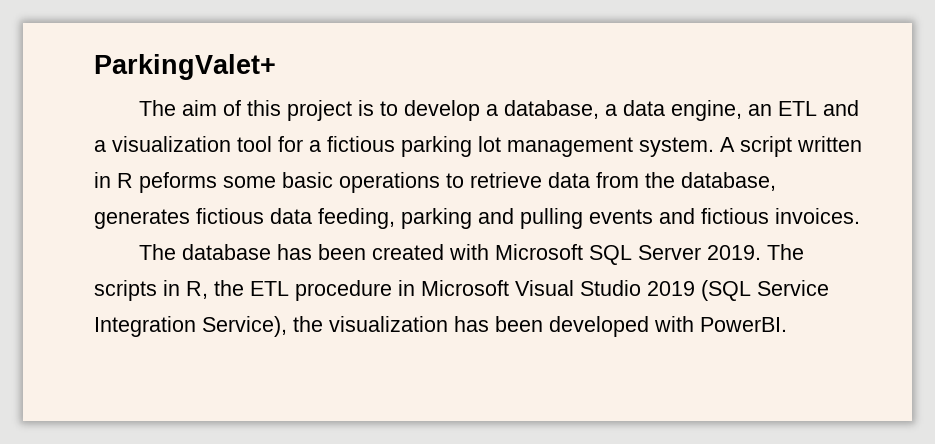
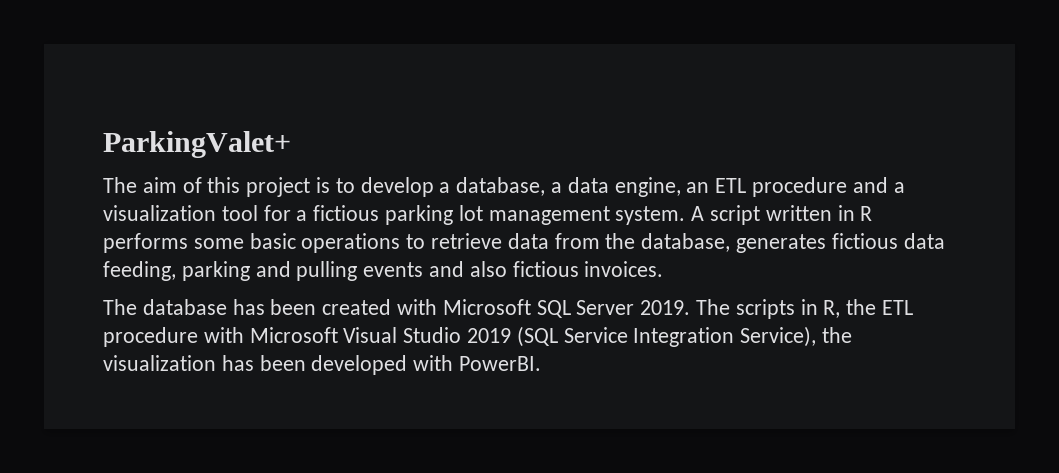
- The aim of this project is to develop a database, a data engine, an ETL and a visualization tool for a fictious parking lot management system.
+ The aim of this project is to develop a database, a data engine, an ETL procedure and a visualization tool for a fictious parking lot management system.
- A script written in R peforms some basic operations to retrieve data from the database, generates fictious data feeding, parking and pulling events and fictious invoices.
+ A script written in R performs some basic operations to retrieve data from the database, generates fictious data feeding, parking and pulling events and also fictious invoices.
- The scripts in R, the ETL procedure in Microsoft Visual Studio 2019 (SQL Service Integration Service), the visualization has been developed with PowerBI.
+ The scripts in R, the ETL procedure with Microsoft Visual Studio 2019 (SQL Service Integration Service), the visualization has been developed with PowerBI.

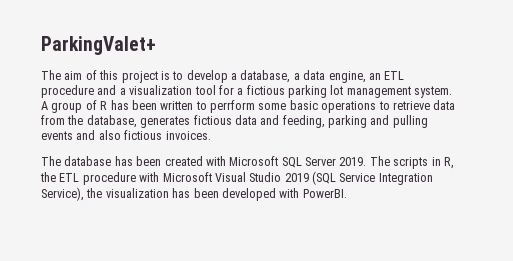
- A script written in R performs some basic operations to retrieve data from the database, generates fictious data feeding, parking and pulling events and also fictious invoices.
+ A group of R has been written to perrform some basic operations to retrieve data from the database, generates fictious data and feeding, parking and pulling events and also fictious invoices.

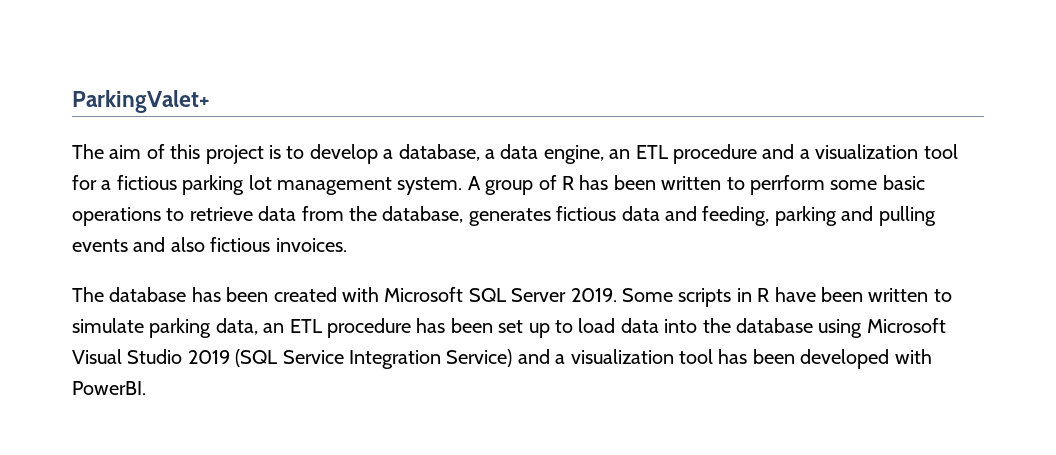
- The scripts in R, the ETL procedure with Microsoft Visual Studio 2019 (SQL Service Integration Service), the visualization has been developed with PowerBI.
+ Some scripts in R have been written to simulate parking data, an ETL procedure has been set up to load data into the database using Microsoft Visual Studio 2019 (SQL Service Integration Service) and a visualization tool has been developed with PowerBI.

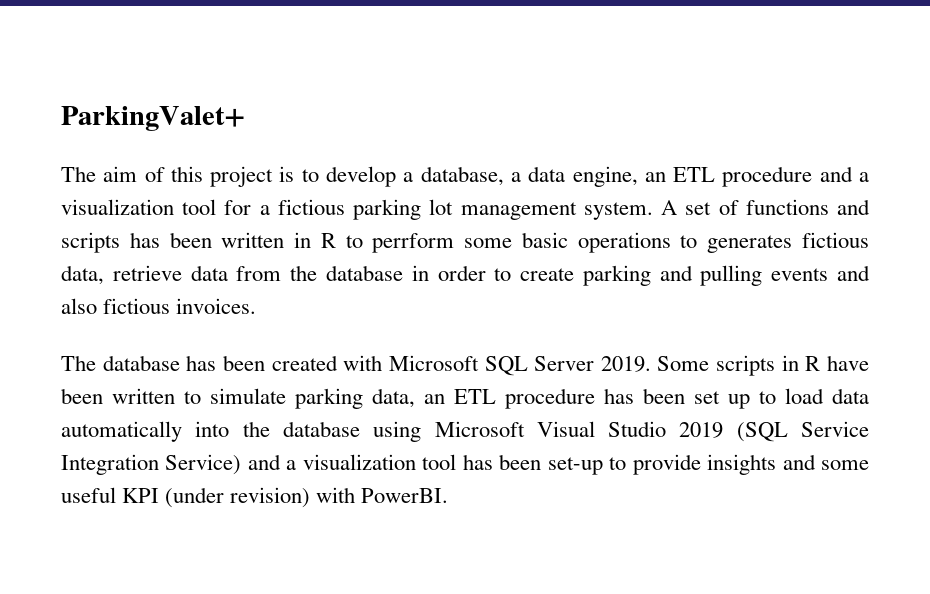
- A group of R has been written to perrform some basic operations to retrieve data from the database, generates fictious data and feeding, parking and pulling events and also fictious invoices.
+ A set of functions and scripts has been written in R to perrform some basic operations to generates fictious data, retrieve data from the database in order to create parking and pulling events and also fictious invoices.
- Some scripts in R have been written to simulate parking data, an ETL procedure has been set up to load data into the database using Microsoft Visual Studio 2019 (SQL Service Integration Service) and a visualization tool has been developed with PowerBI.
+ Some scripts in R have been written to simulate parking data, an ETL procedure has been set up to load data automatically into the database using Microsoft Visual Studio 2019 (SQL Service Integration Service) and a visualization tool has been set-up to provide insights and some useful KPI (under revision) with PowerBI.

